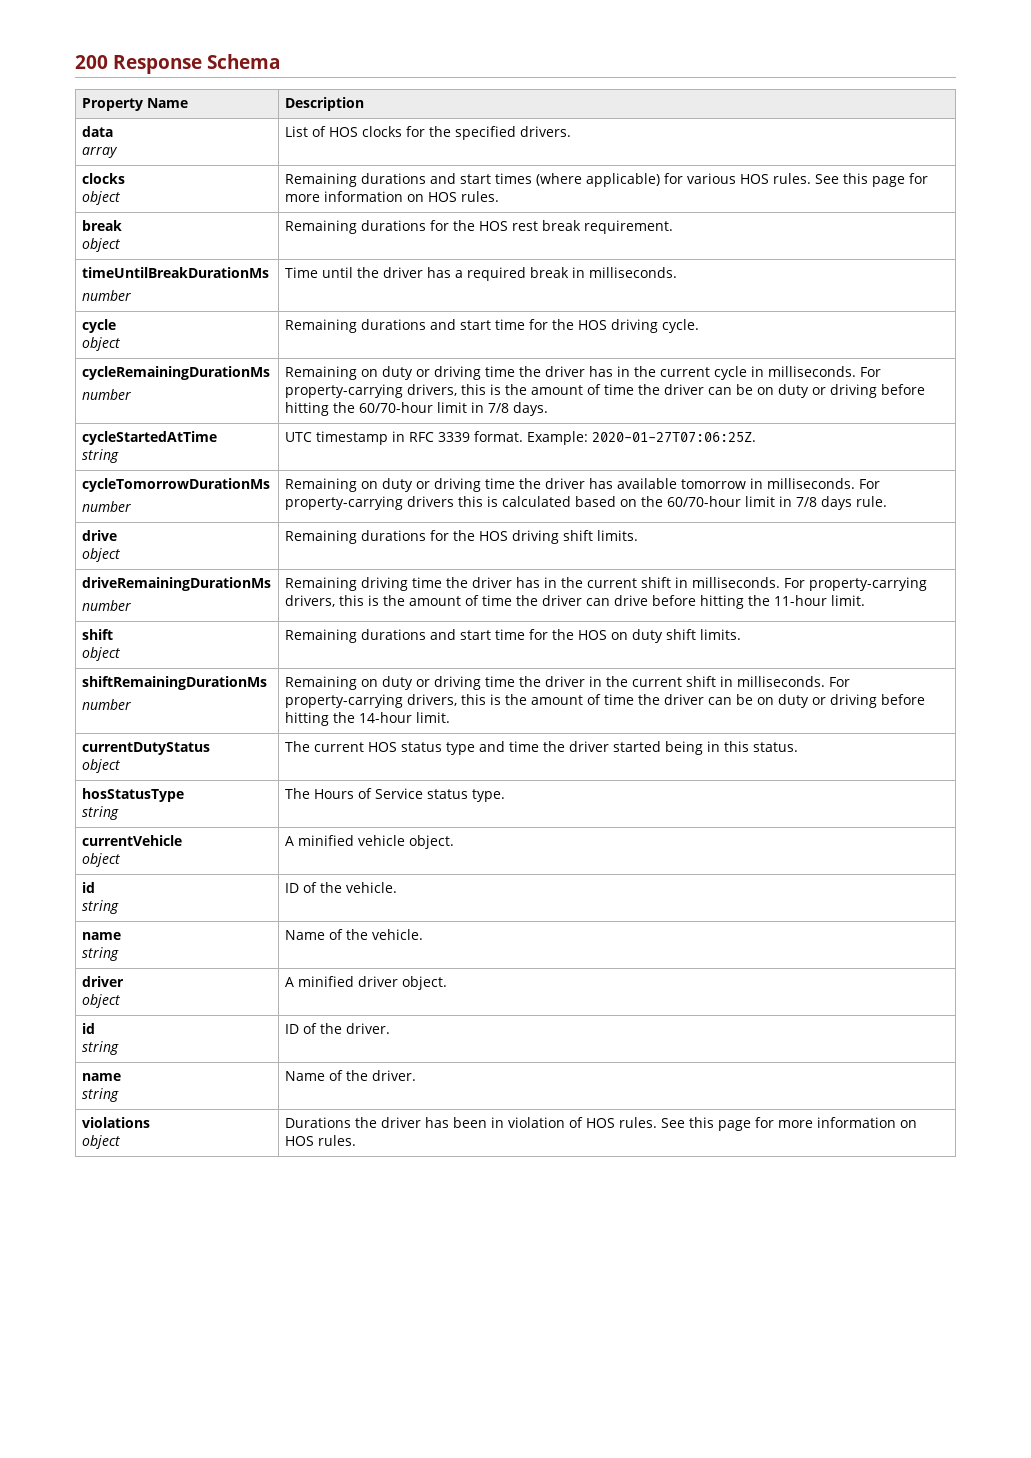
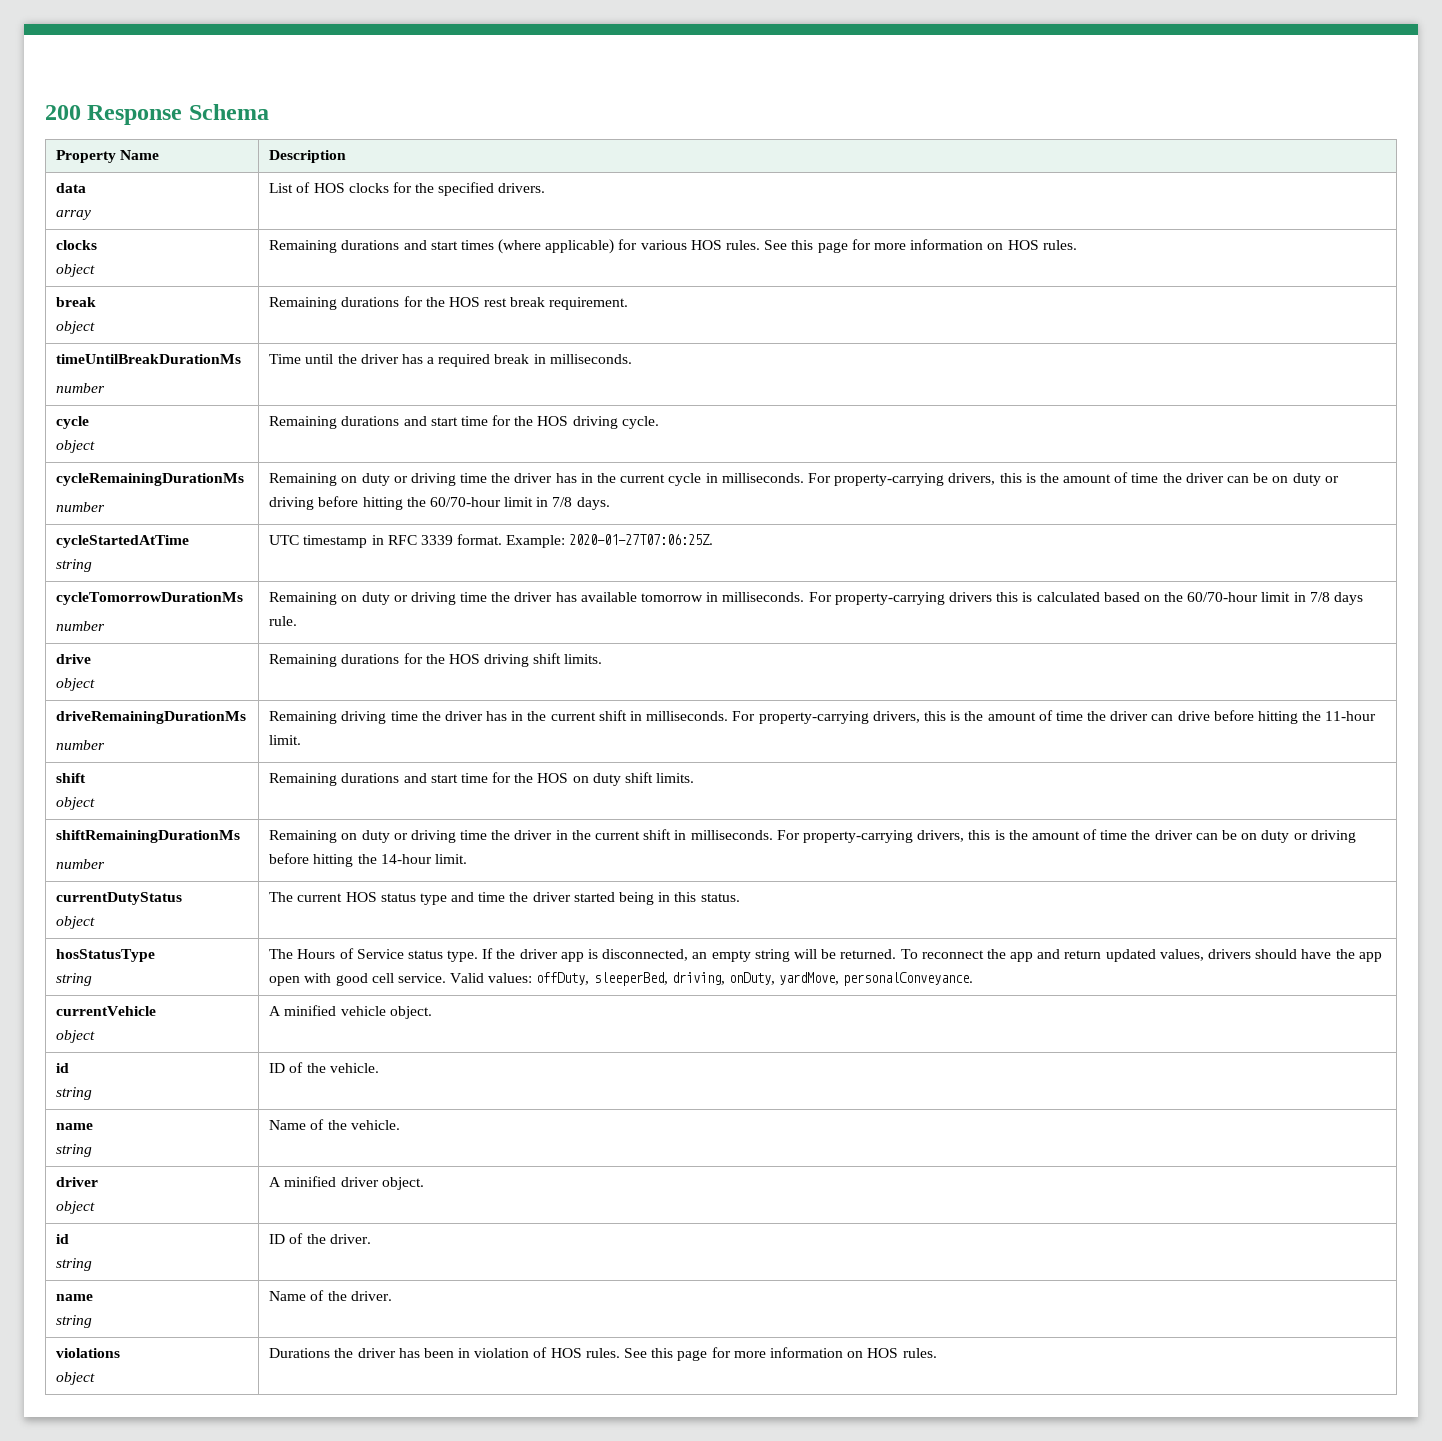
+ If the driver app is disconnected, an empty string will be returned. To reconnect the app and return updated values, drivers should have the app open with good cell service. Valid values: offDuty, sleeperBed, driving, onDuty, yardMove, personalConveyance.

